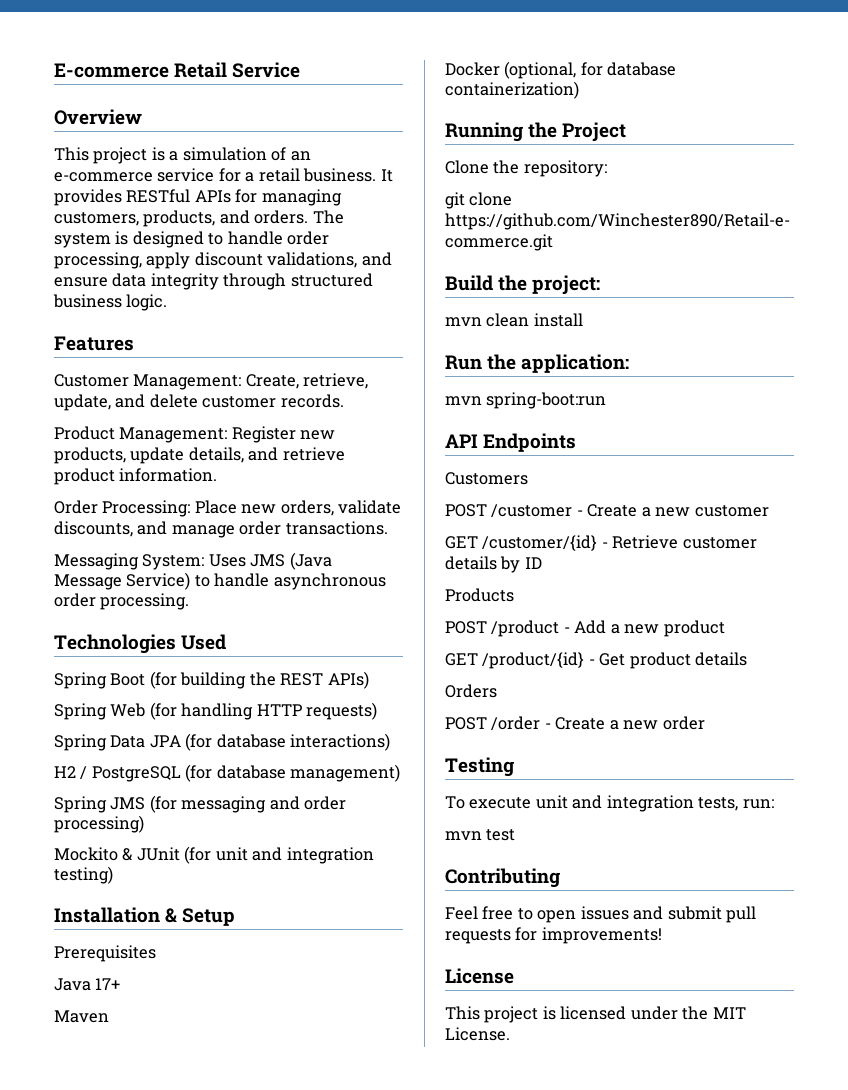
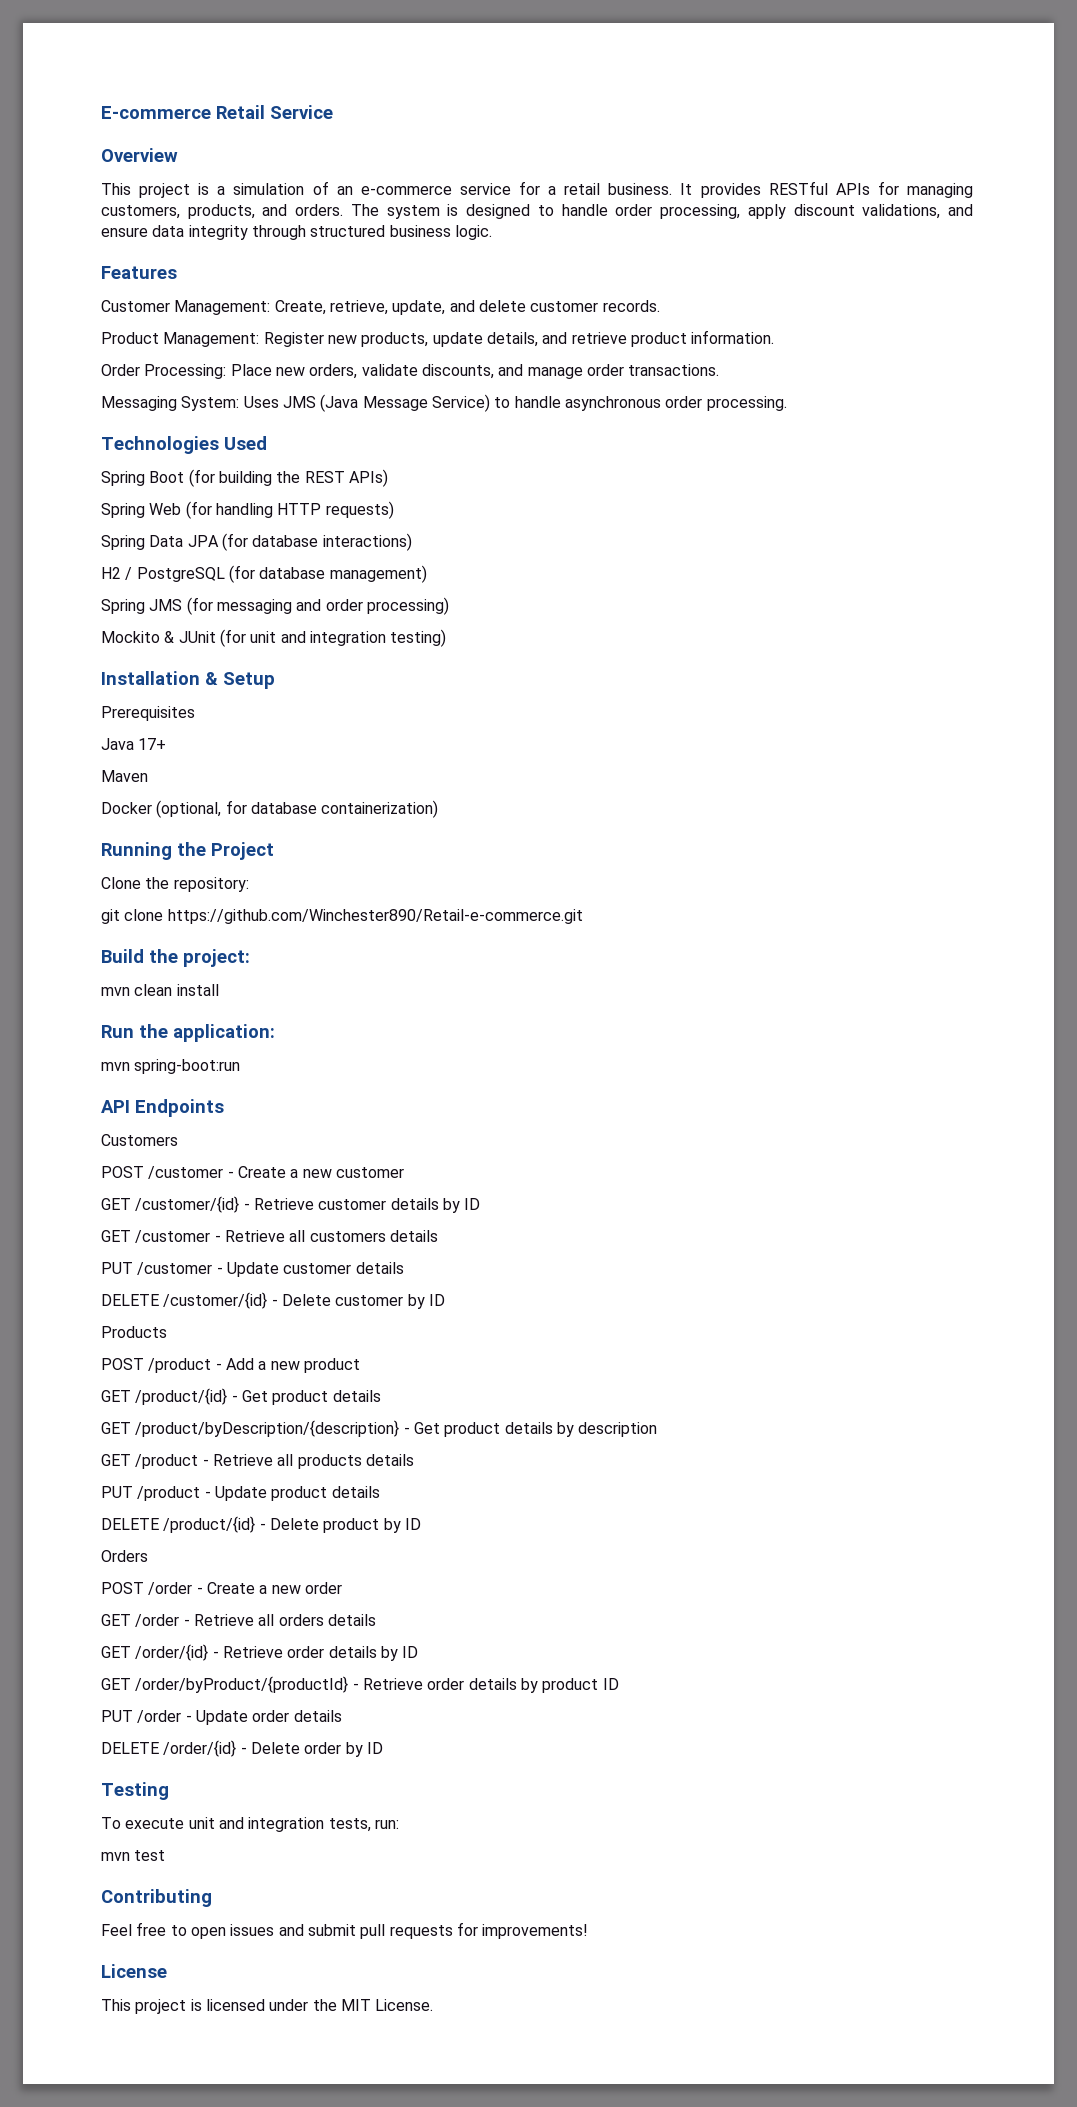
+ GET /customer - Retrieve all customers details
+ PUT /customer - Update customer details
+ DELETE /customer/{id} - Delete customer by ID
+ GET /product/byDescription/{description} - Get product details by description
+ GET /product - Retrieve all products details
+ PUT /product - Update product details
+ DELETE /product/{id} - Delete product by ID
+ GET /order - Retrieve all orders details
+ GET /order/{id} - Retrieve order details by ID
+ GET /order/byProduct/{productId} - Retrieve order details by product ID
+ PUT /order - Update order details
+ DELETE /order/{id} - Delete order by ID

